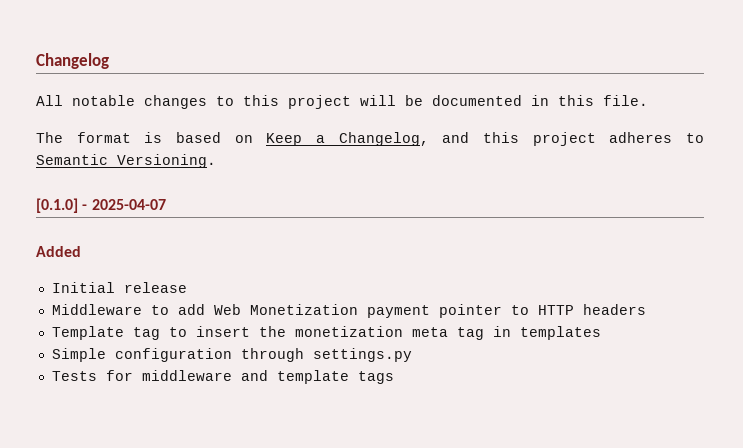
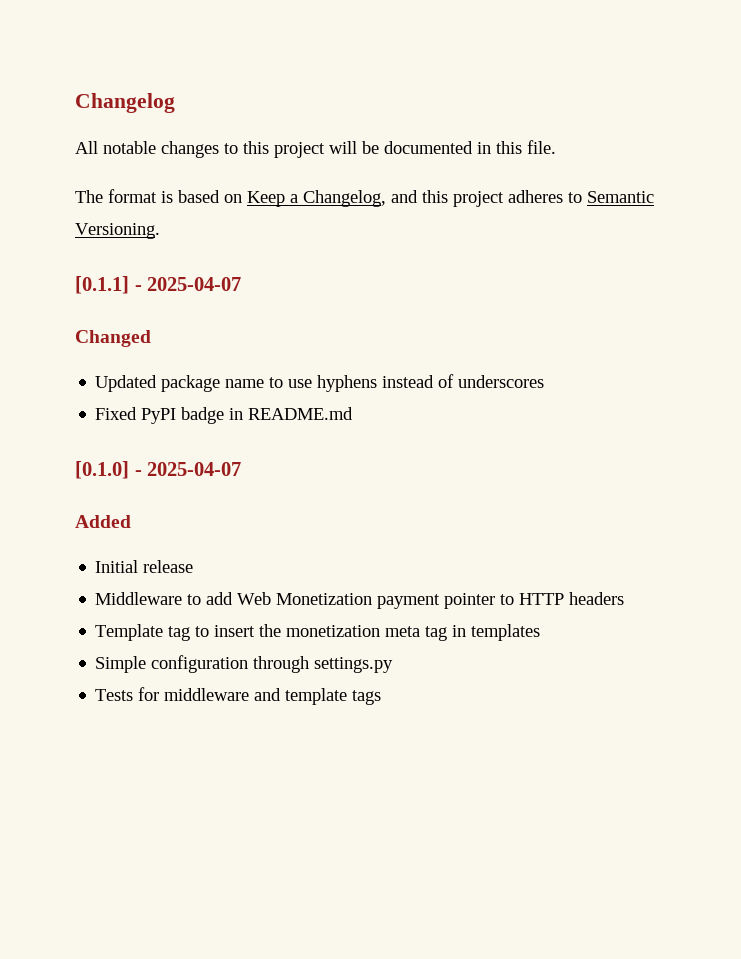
+ [0.1.1] - 2025-04-07
+ Changed
+ Updated package name to use hyphens instead of underscores
+ Fixed PyPI badge in README.md

